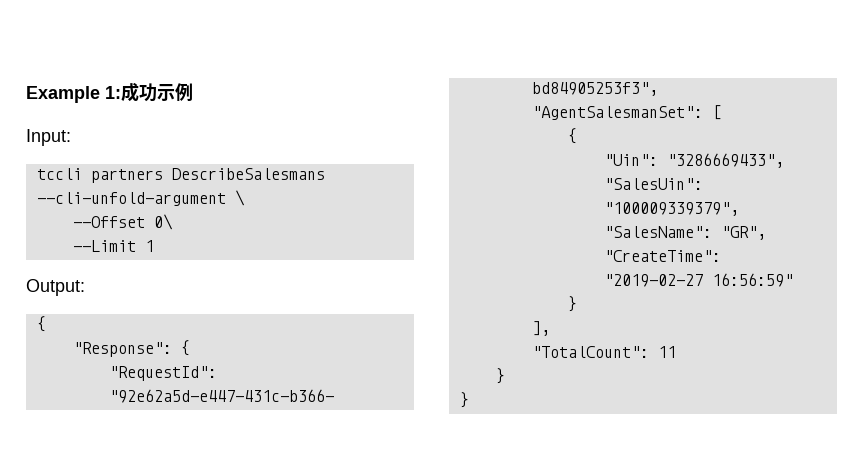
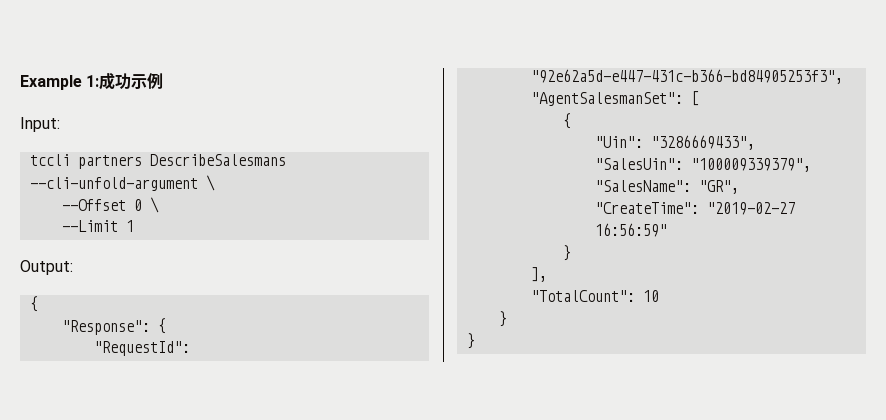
- --Offset 0\
+ --Offset 0 \
- "TotalCount": 11
+ "TotalCount": 10

